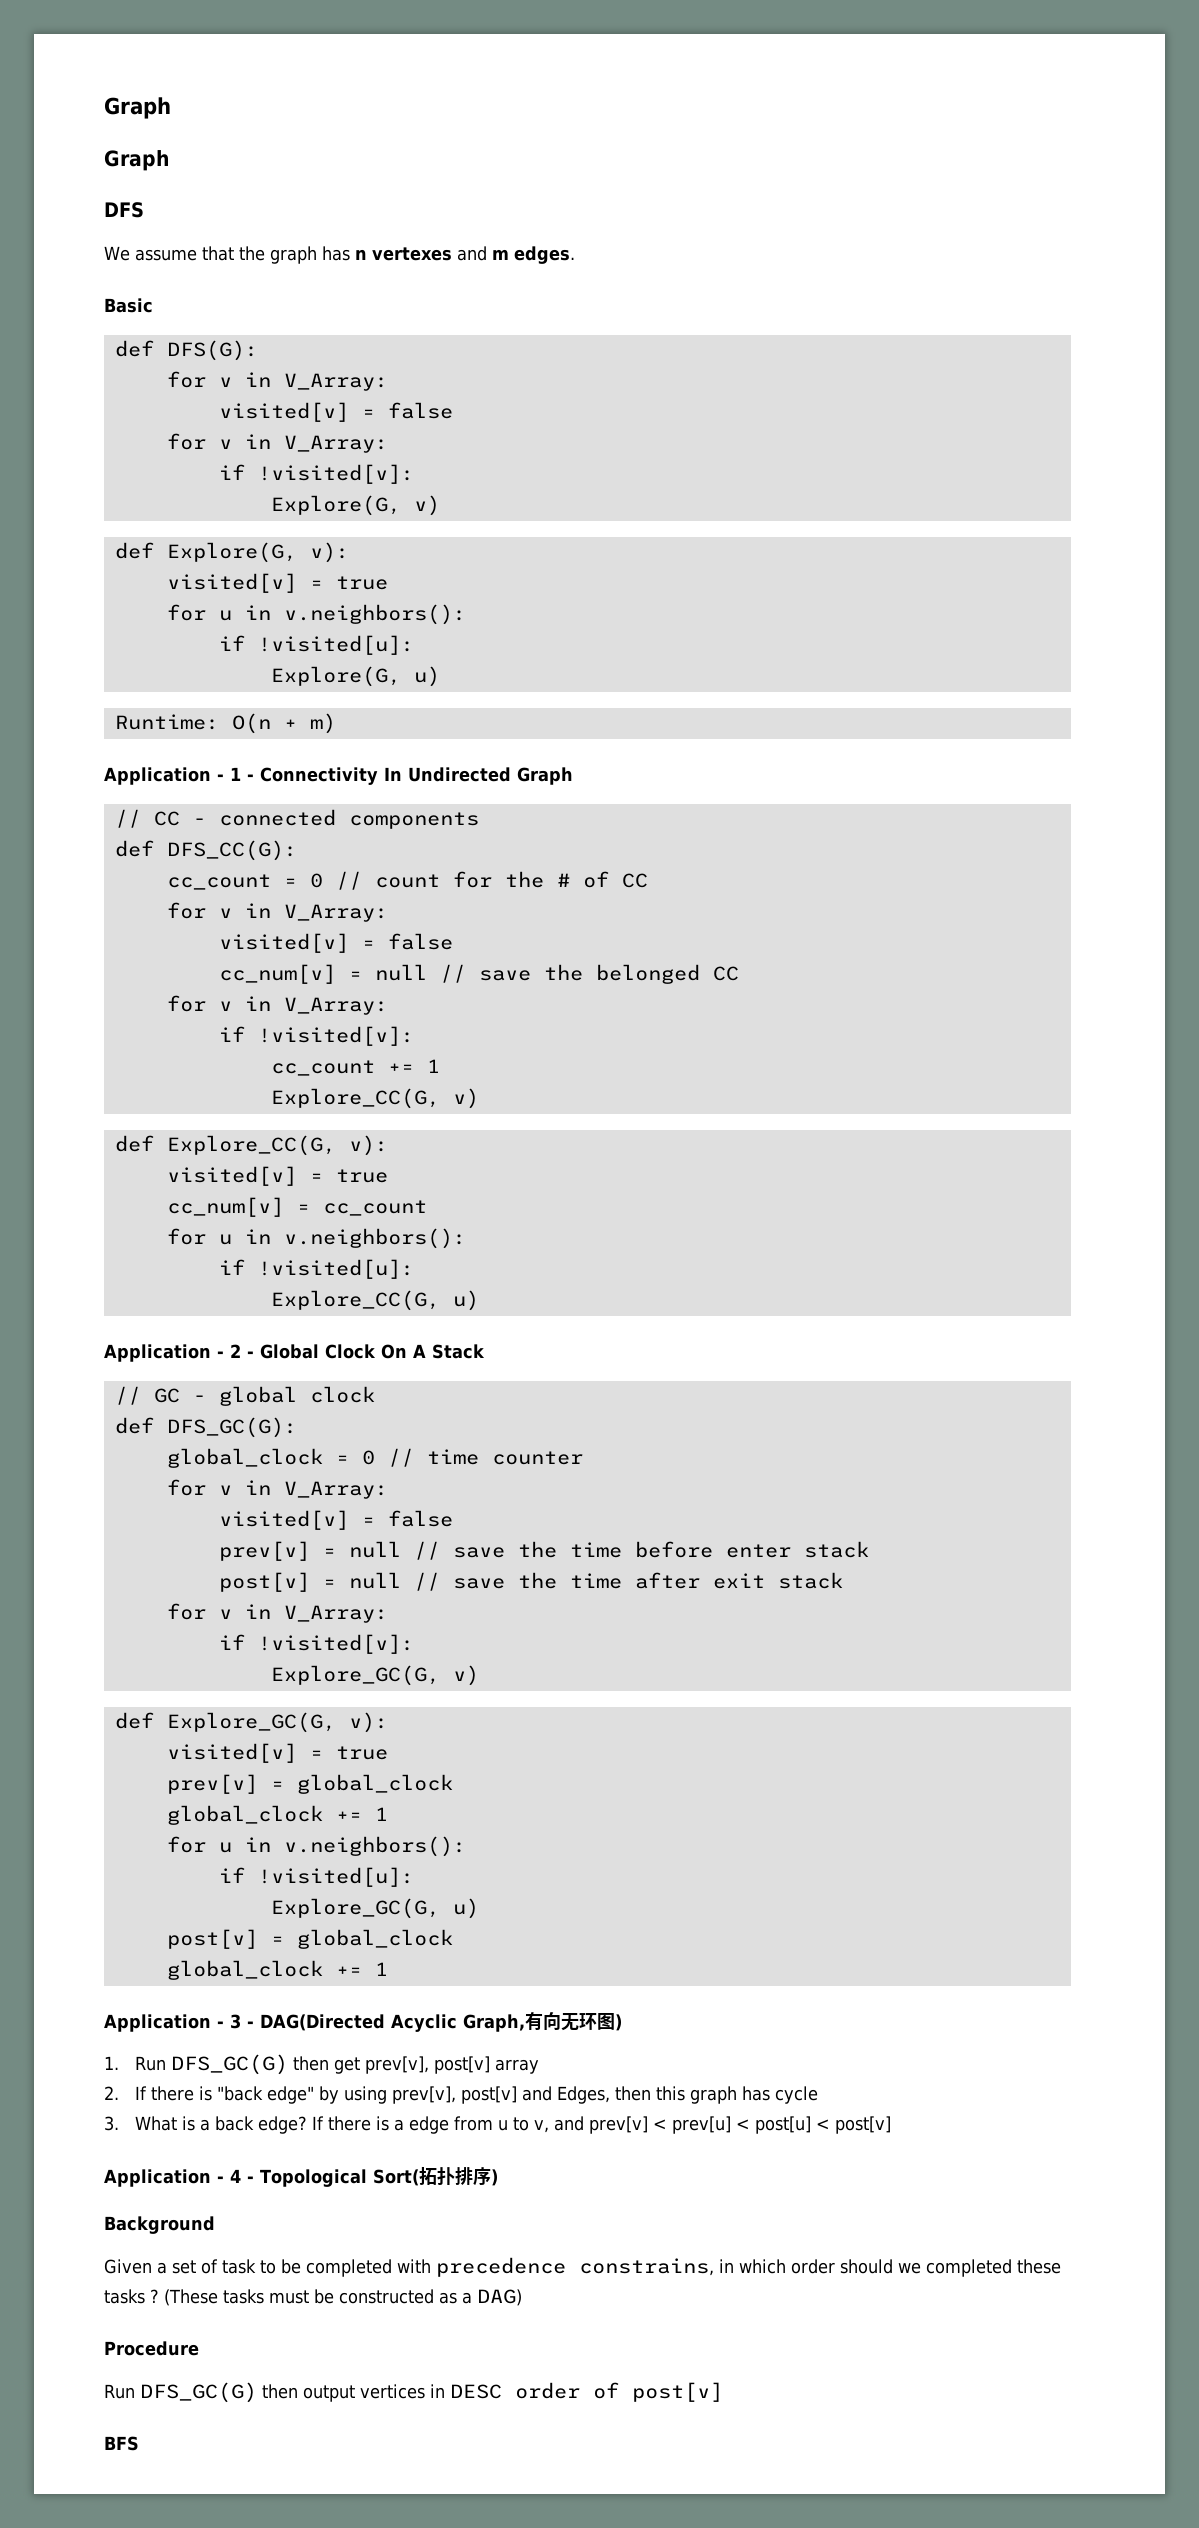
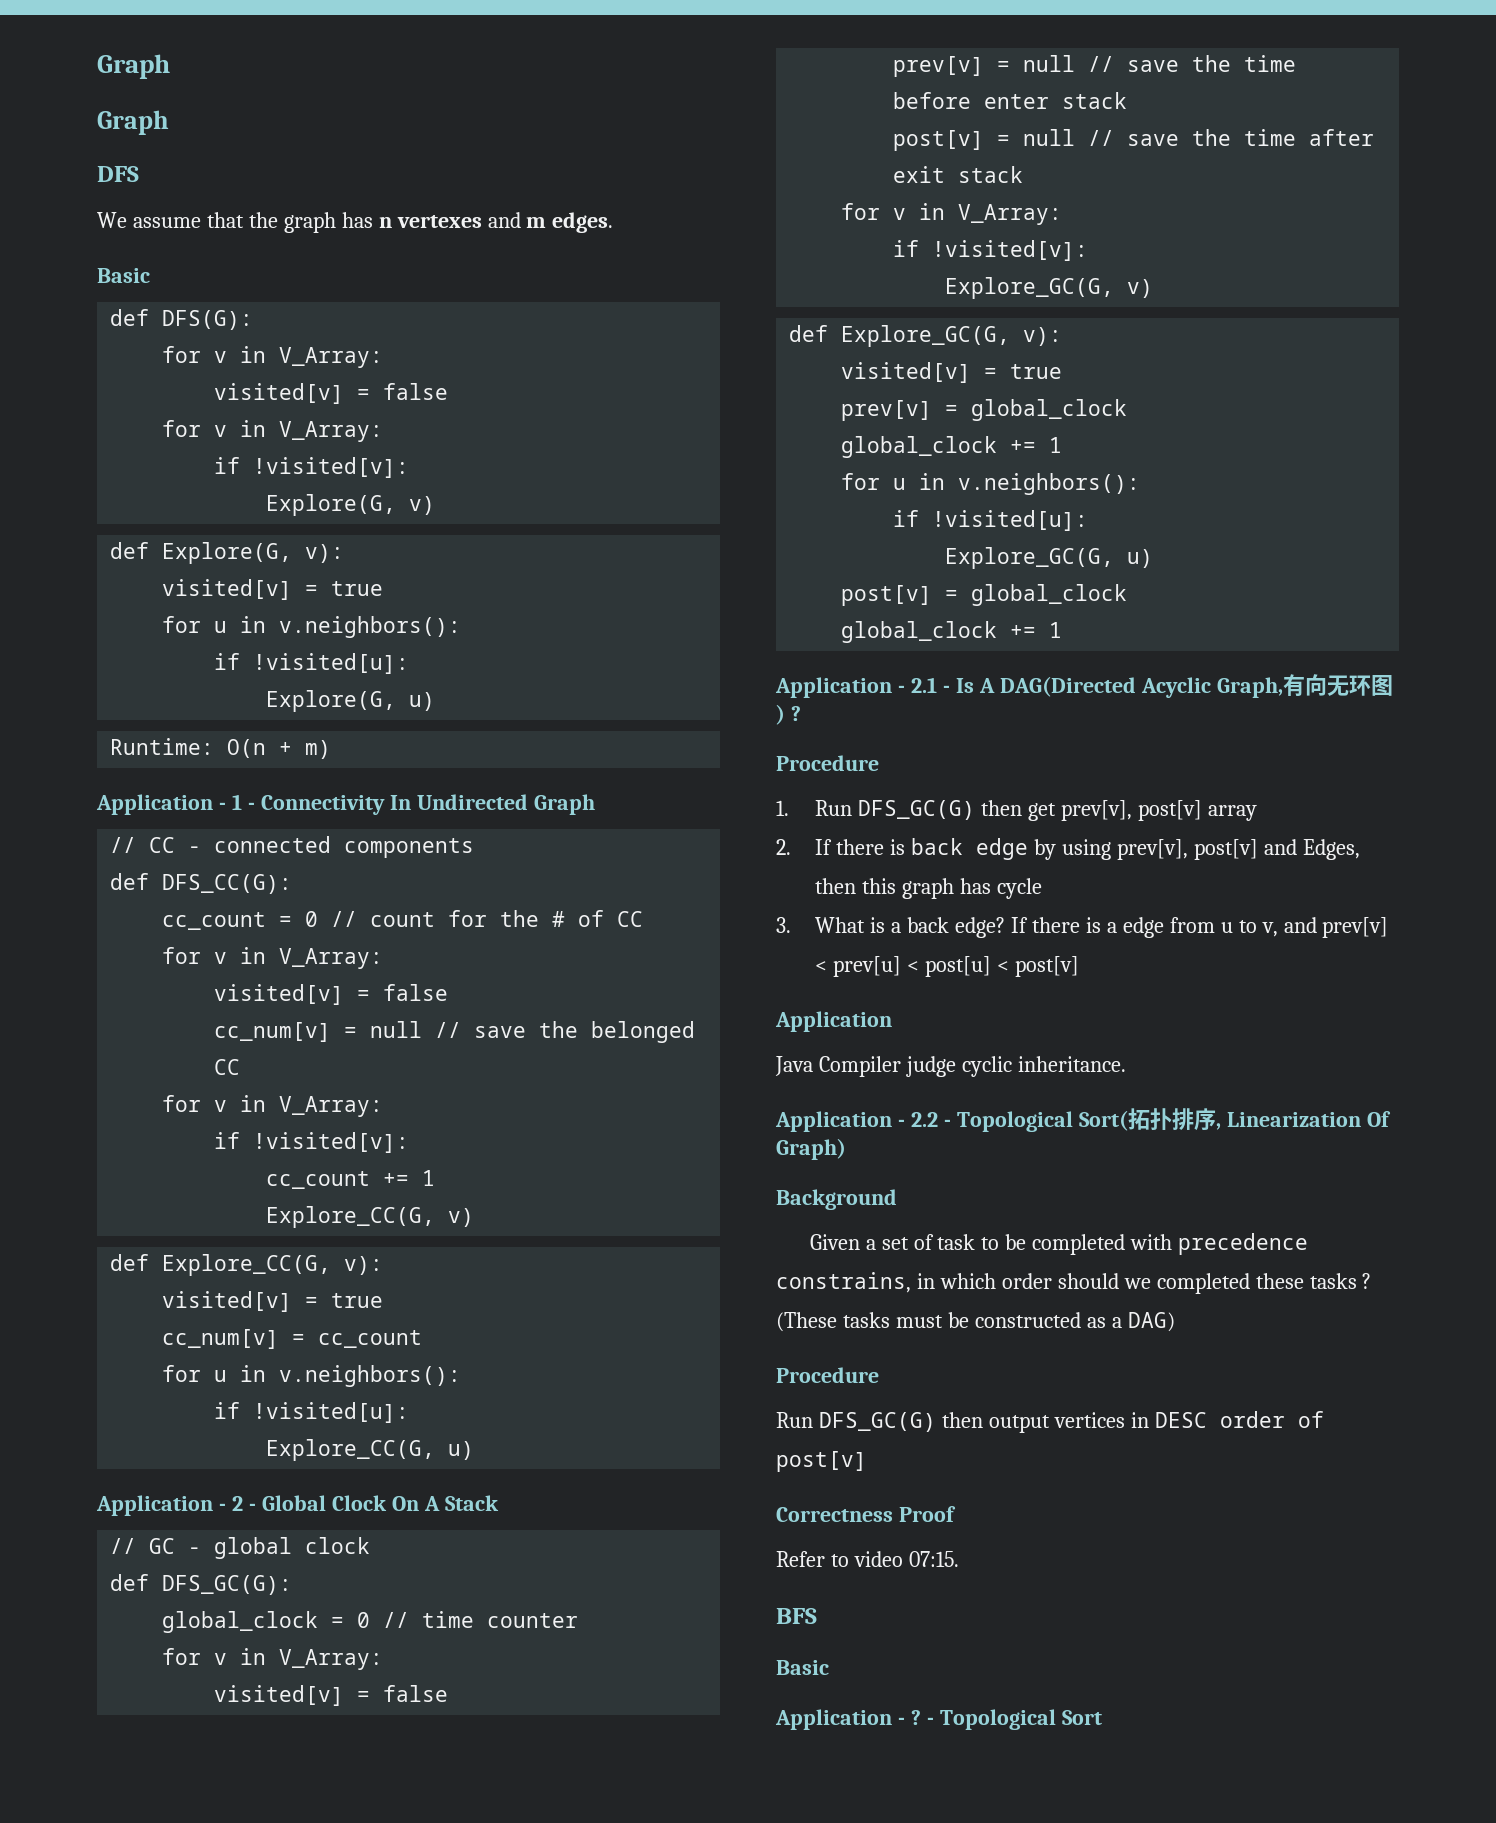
- Application - 3 - DAG(Directed Acyclic Graph,有向无环图)
+ Application - 2.1 - Is A DAG(Directed Acyclic Graph,有向无环图) ?
+ Procedure
- 2. If there is "back edge" by using prev[v], post[v] and Edges, then this graph has cycle
+ 2. If there is back edge by using prev[v], post[v] and Edges, then this graph has cycle
  If there is a edge from u to v, and prev[v] < prev[u] < post[u] < post[v]
- Application - 4 - Topological Sort(拓扑排序)
+ Application
+ Java Compiler judge cyclic inheritance.
+ Application - 2.2 - Topological Sort(拓扑排序, Linearization Of Graph)
+ Correctness Proof
+ Refer to video 07:15.
  BFS
+ Basic
+ Application - ? - Topological Sort

